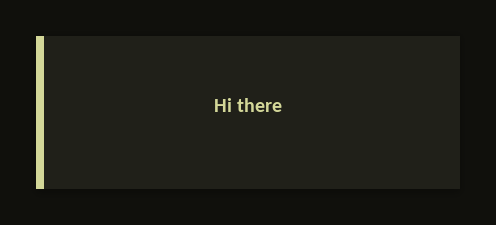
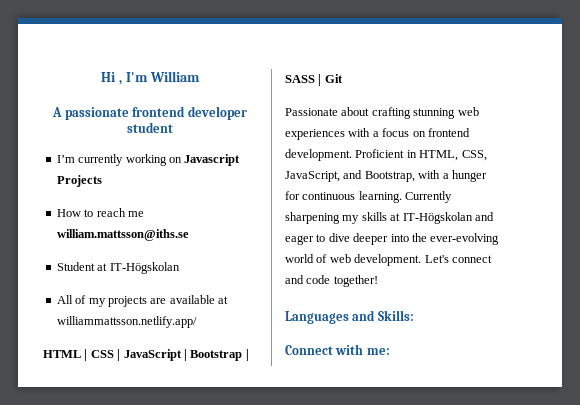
- Hi there
+ Hi , I'm William
+ A passionate frontend developer student
+ I’m currently working on Javascript Projects
+ How to reach me william.mattsson@iths.se
+ Student at IT-Högskolan
+ All of my projects are available at williammattsson.netlify.app/
+ HTML | CSS | JavaScript | Bootstrap | SASS | Git
+ Passionate about crafting stunning web experiences with a focus on frontend development. Proficient in HTML, CSS, JavaScript, and Bootstrap, with a hunger for continuous learning. Currently sharpening my skills at IT-Högskolan and eager to dive deeper into the ever-evolving world of web development. Let's connect and code together!
+ Languages and Skills:
+ Connect with me:

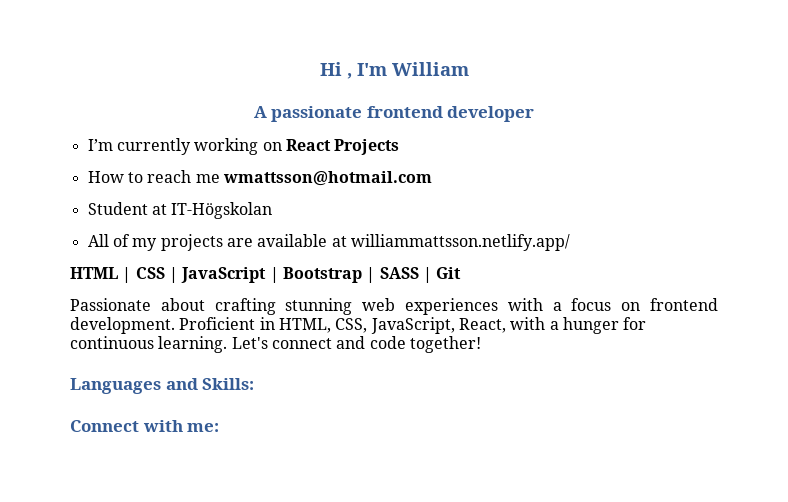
- A passionate frontend developer student
+ A passionate frontend developer
- I’m currently working on Javascript Projects
+ I’m currently working on React Projects
- How to reach me william.mattsson@iths.se
+ How to reach me wmattsson@hotmail.com
- Proficient in HTML, CSS, JavaScript, and Bootstrap, with a hunger for continuous learning.
+ Proficient in HTML, CSS, JavaScript, React, with a hunger for continuous learning.
- Currently sharpening my skills at IT-Högskolan and eager to dive deeper into the ever-evolving world of web development.

